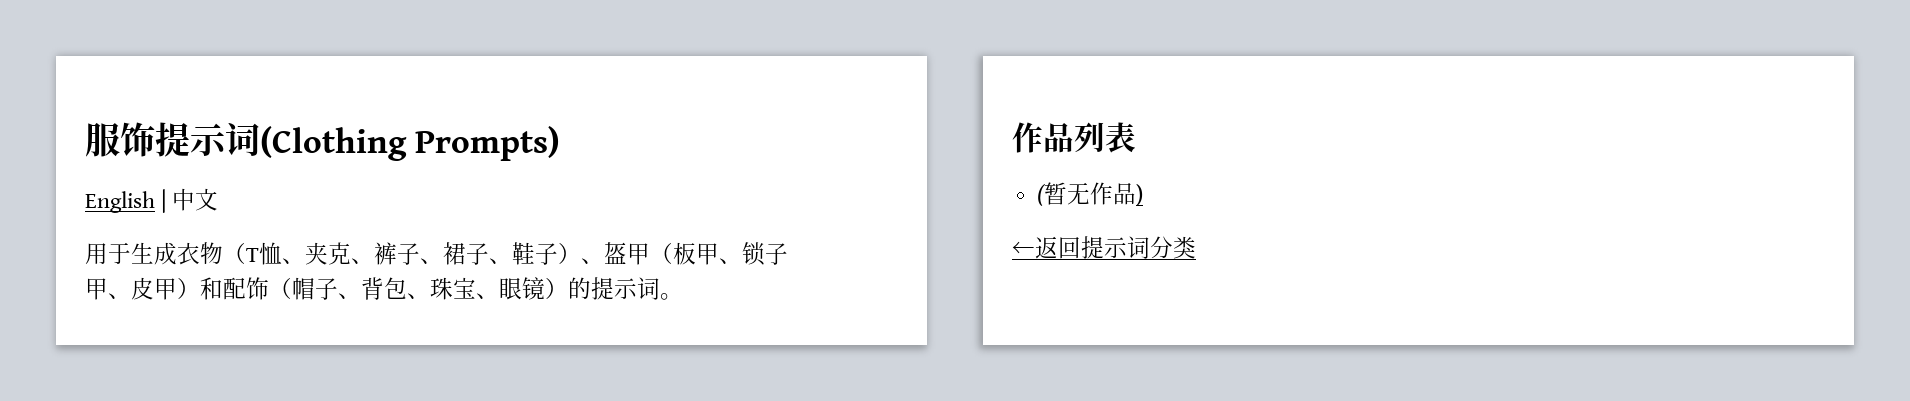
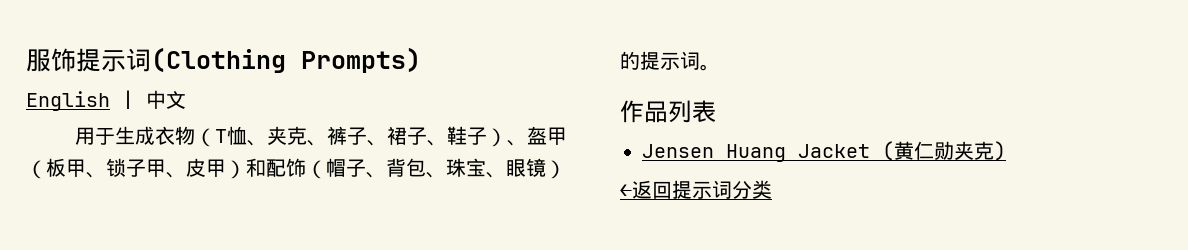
- (暂无作品)
+ Jensen Huang Jacket (黄仁勋夹克)

